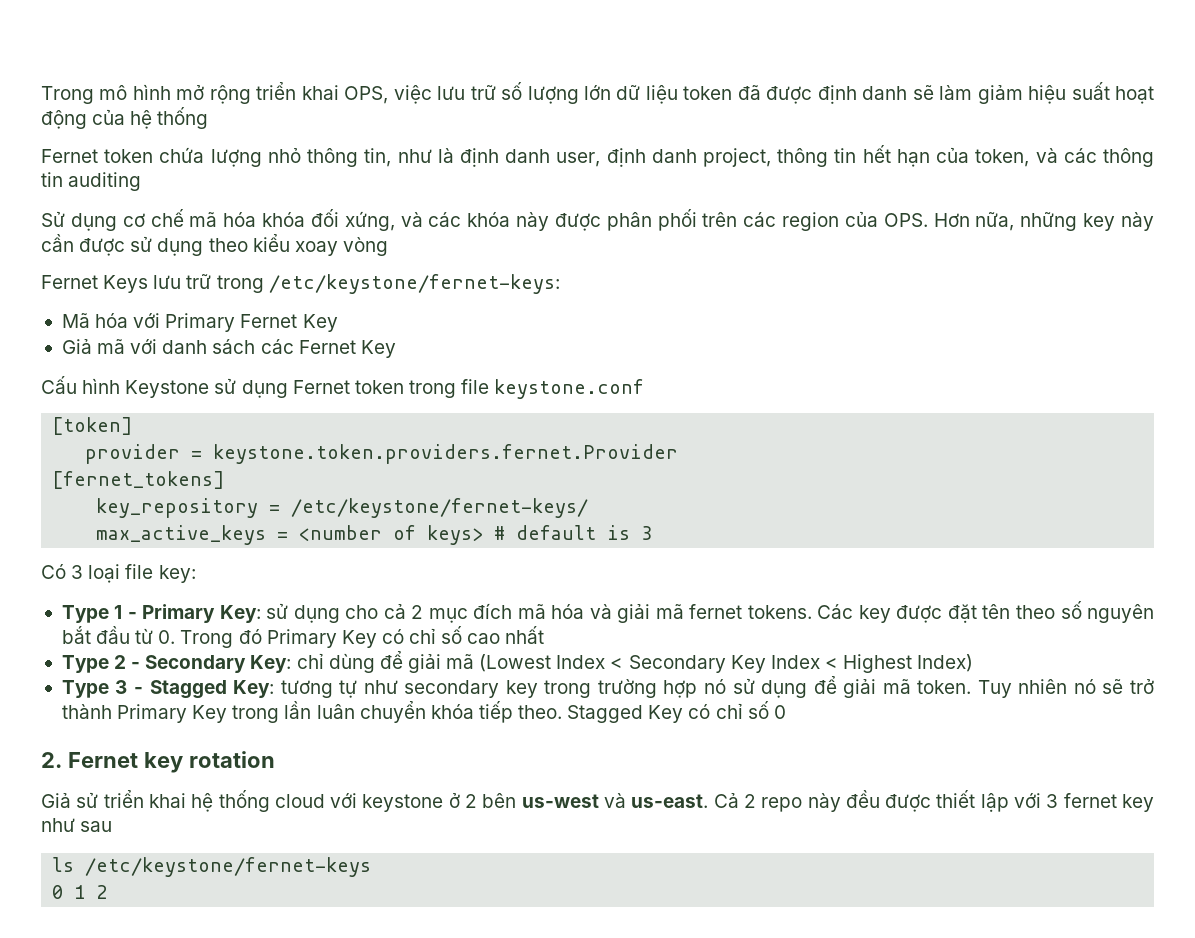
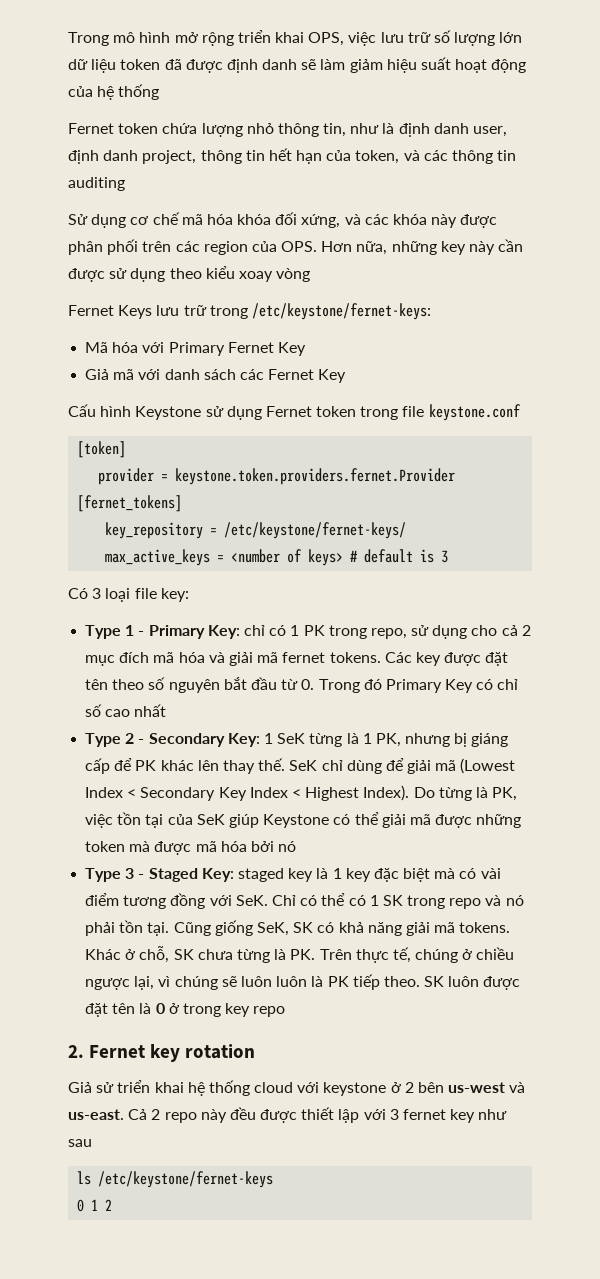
- Type 1 - Primary Key: sử dụng cho cả 2 mục đích mã hóa và giải mã fernet tokens.
+ Type 1 - Primary Key: chỉ có 1 PK trong repo, sử dụng cho cả 2 mục đích mã hóa và giải mã fernet tokens.
- Type 2 - Secondary Key: chỉ dùng để giải mã (Lowest Index < Secondary Key Index < Highest Index)
- Type 3 - Stagged Key: tương tự như secondary key trong trường hợp nó sử dụng để giải mã token. Tuy nhiên nó sẽ trở thành Primary Key trong lần luân chuyển khóa tiếp theo. Stagged Key có chỉ số 0
+ Type 2 - Secondary Key: 1 SeK từng là 1 PK, nhưng bị giáng cấp để PK khác lên thay thế. SeK chỉ dùng để giải mã (Lowest Index < Secondary Key Index < Highest Index). Do từng là PK, việc tồn tại của SeK giúp Keystone có thể giải mã được những token mà được mã hóa bởi nó
+ Type 3 - Staged Key: staged key là 1 key đặc biệt mà có vài điểm tương đồng với SeK. Chỉ có thể có 1 SK trong repo và nó phải tồn tại. Cũng giống SeK, SK có khả năng giải mã tokens. Khác ở chỗ, SK chưa từng là PK. Trên thực tế, chúng ở chiều ngược lại, vì chúng sẽ luôn luôn là PK tiếp theo. SK luôn được đặt tên là 0 ở trong key repo

